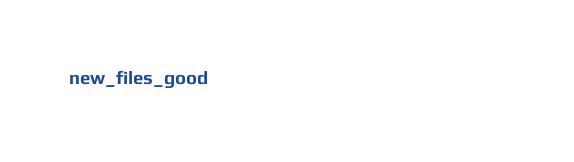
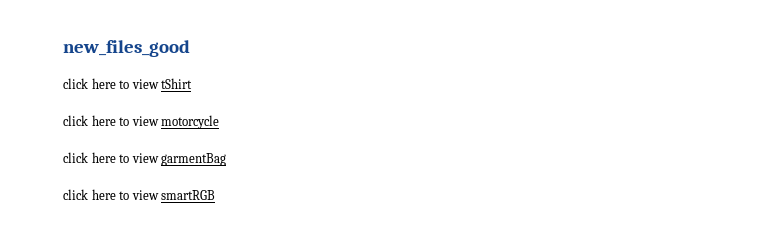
+ click here to view tShirt
+ click here to view motorcycle
+ click here to view garmentBag
+ click here to view smartRGB

